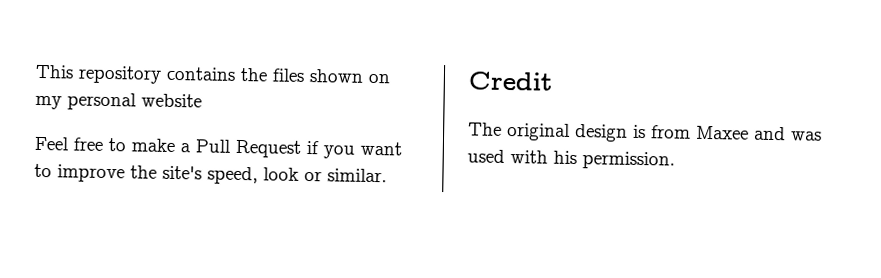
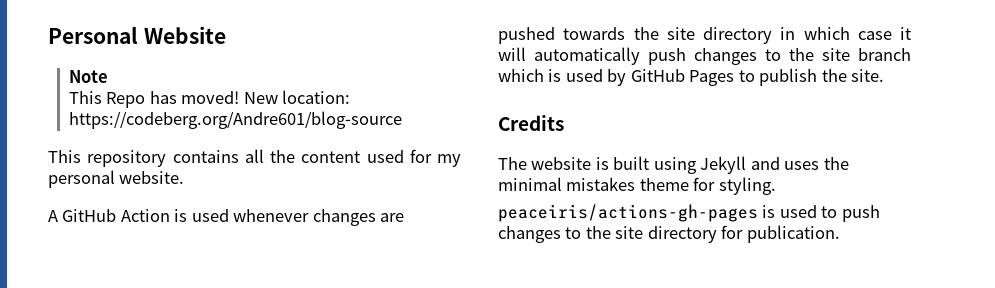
- This repository contains the files shown on my personal website
- Feel free to make a Pull Request if you want to improve the site's speed, look or similar.
- Credit
- The original design is from Maxee and was used with his permission.
+ Personal Website
+ Note
+ This Repo has moved! New location: https://codeberg.org/Andre601/blog-source
+ This repository contains all the content used for my personal website.
+ A GitHub Action is used whenever changes are pushed towards the site directory in which case it will automatically push changes to the site branch which is used by GitHub Pages to publish the site.
+ Credits
+ The website is built using Jekyll and uses the minimal mistakes theme for styling.
+ peaceiris/actions-gh-pages is used to push changes to the site directory for publication.

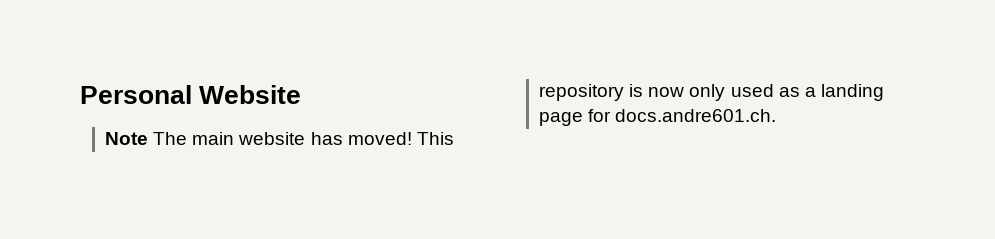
- Note
- This Repo has moved! New location: https://codeberg.org/Andre601/blog-source
- This repository contains all the content used for my personal website.
- A GitHub Action is used whenever changes are pushed towards the site directory in which case it will automatically push changes to the site branch which is used by GitHub Pages to publish the site.
- Credits
- The website is built using Jekyll and uses the minimal mistakes theme for styling.
- peaceiris/actions-gh-pages is used to push changes to the site directory for publication.
+ Note The main website has moved! This repository is now only used as a landing page for docs.andre601.ch.

